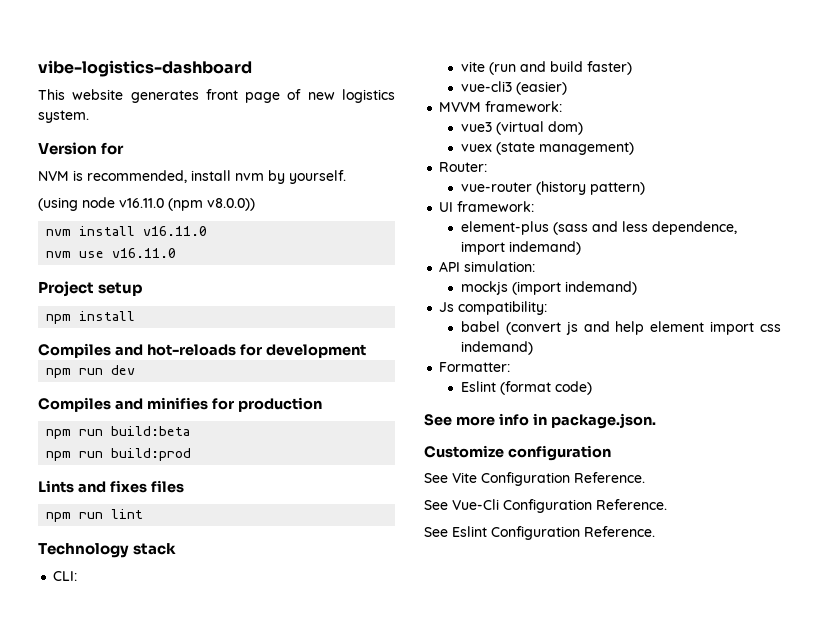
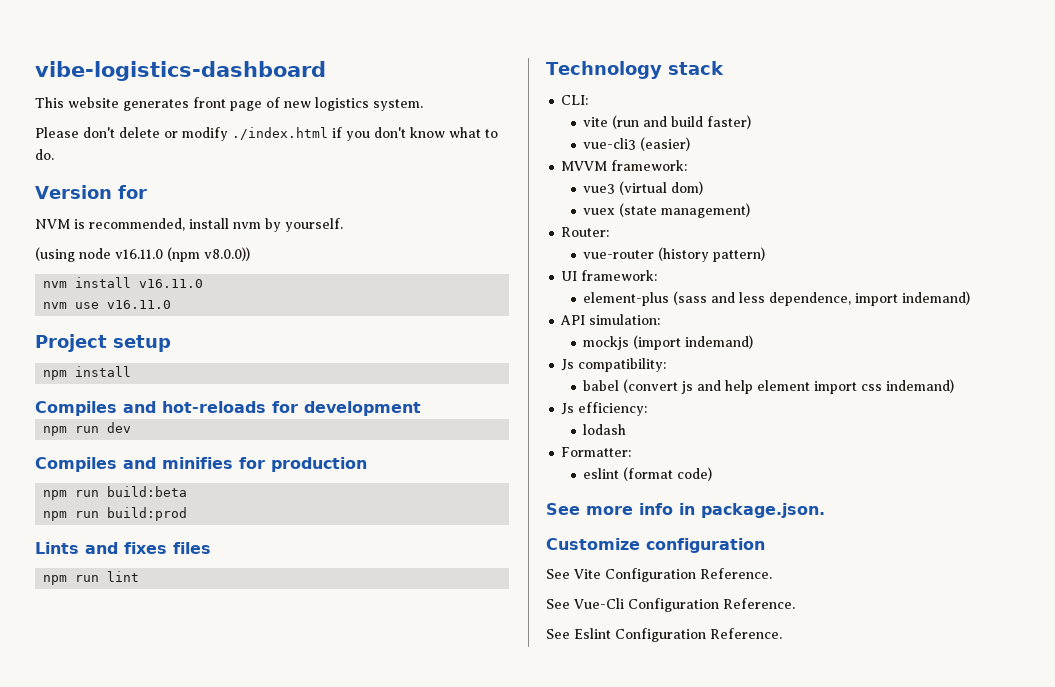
+ Please don't delete or modify ./index.html if you don't know what to do.
+ Js efficiency:
+ lodash
- Eslint (format code)
+ eslint (format code)

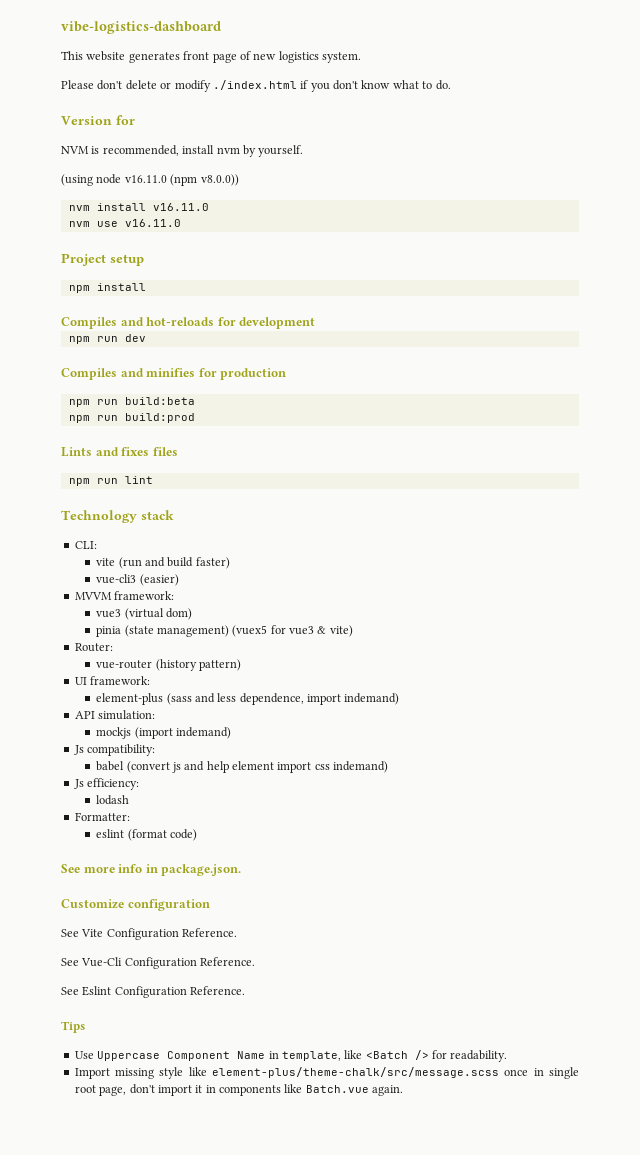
- vuex (state management)
+ pinia (state management) (vuex5 for vue3 & vite)
+ Tips
+ Use Uppercase Component Name in template, like <Batch /> for readability.
+ Import missing style like element-plus/theme-chalk/src/message.scss once in single root page, don't import it in components like Batch.vue again.

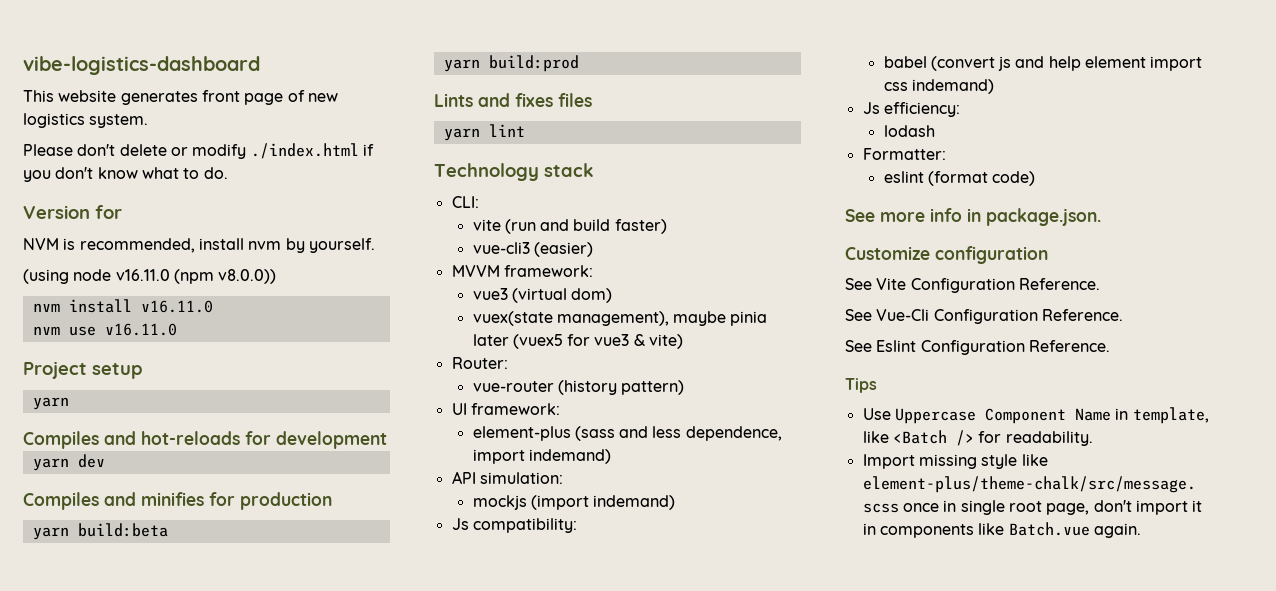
  Project setup
- npm install
+ yarn
- npm run dev
+ yarn dev
- npm run build:beta
+ yarn build:beta
- npm run build:prod
+ yarn build:prod
- npm run lint
+ yarn lint
- pinia (state management) (vuex5 for vue3 & vite)
+ vuex(state management), maybe pinia later (vuex5 for vue3 & vite)

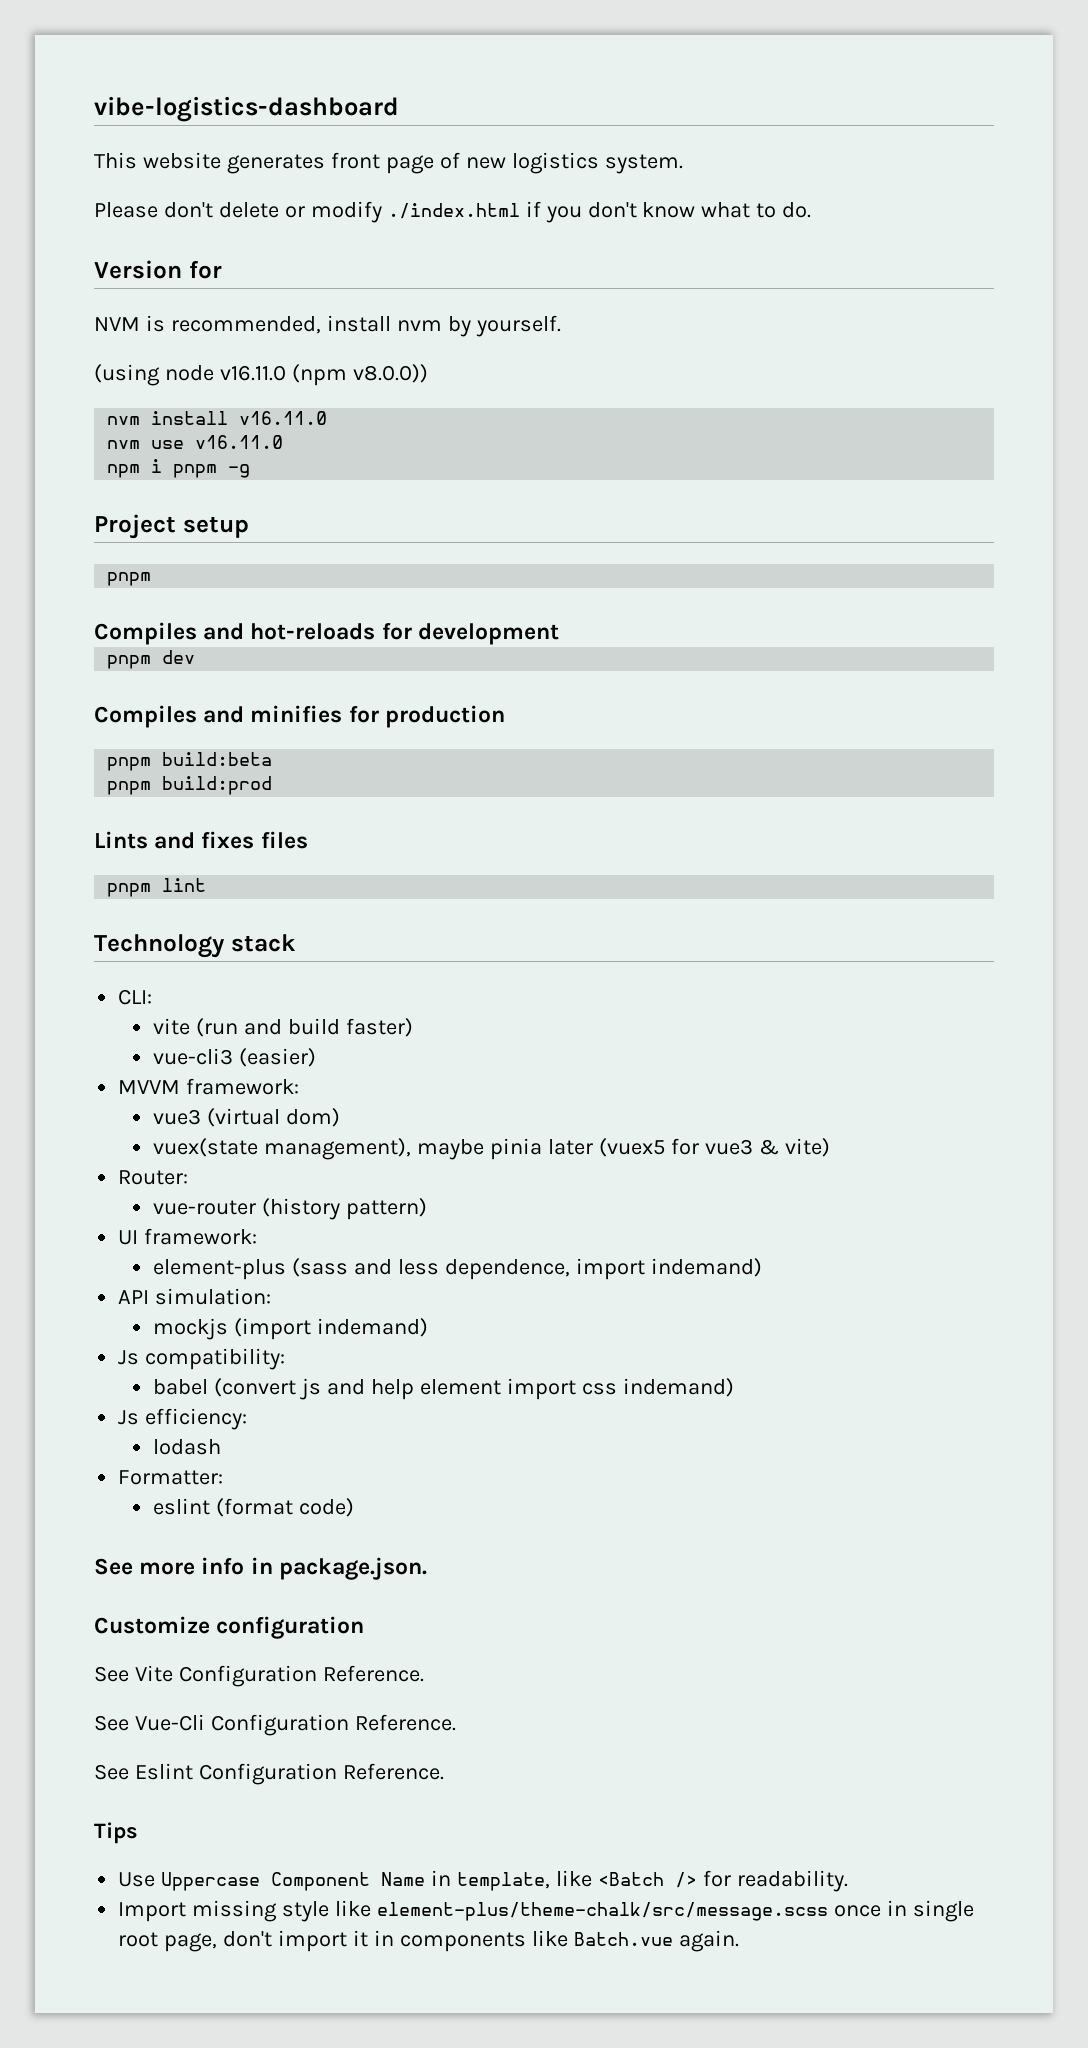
+ npm i pnpm -g
  Project setup
- yarn
+ pnpm
- yarn dev
+ pnpm dev
- yarn build:beta
+ pnpm build:beta
- yarn build:prod
+ pnpm build:prod
- yarn lint
+ pnpm lint

